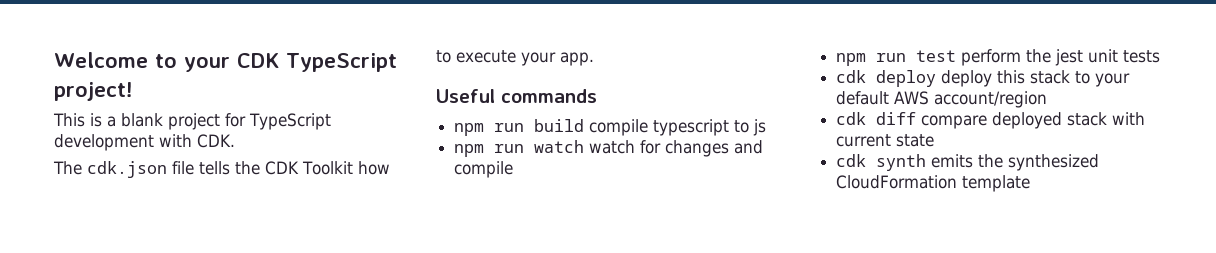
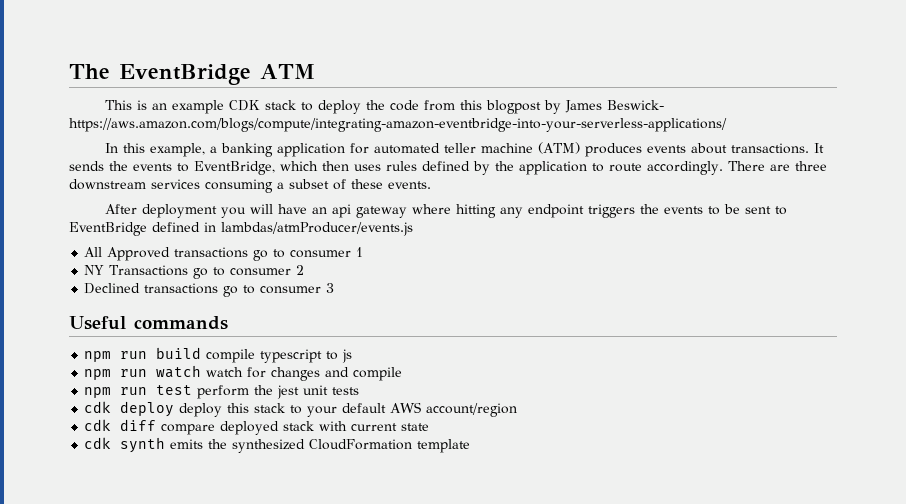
- Welcome to your CDK TypeScript project!
- This is a blank project for TypeScript development with CDK.
- The cdk.json file tells the CDK Toolkit how to execute your app.
+ The EventBridge ATM
+ This is an example CDK stack to deploy the code from this blogpost by James Beswick- https://aws.amazon.com/blogs/compute/integrating-amazon-eventbridge-into-your-serverless-applications/
+ In this example, a banking application for automated teller machine (ATM) produces events about transactions. It sends the events to EventBridge, which then uses rules defined by the application to route accordingly. There are three downstream services consuming a subset of these events.
+ After deployment you will have an api gateway where hitting any endpoint triggers the events to be sent to EventBridge defined in lambdas/atmProducer/events.js
+ All Approved transactions go to consumer 1
+ NY Transactions go to consumer 2
+ Declined transactions go to consumer 3

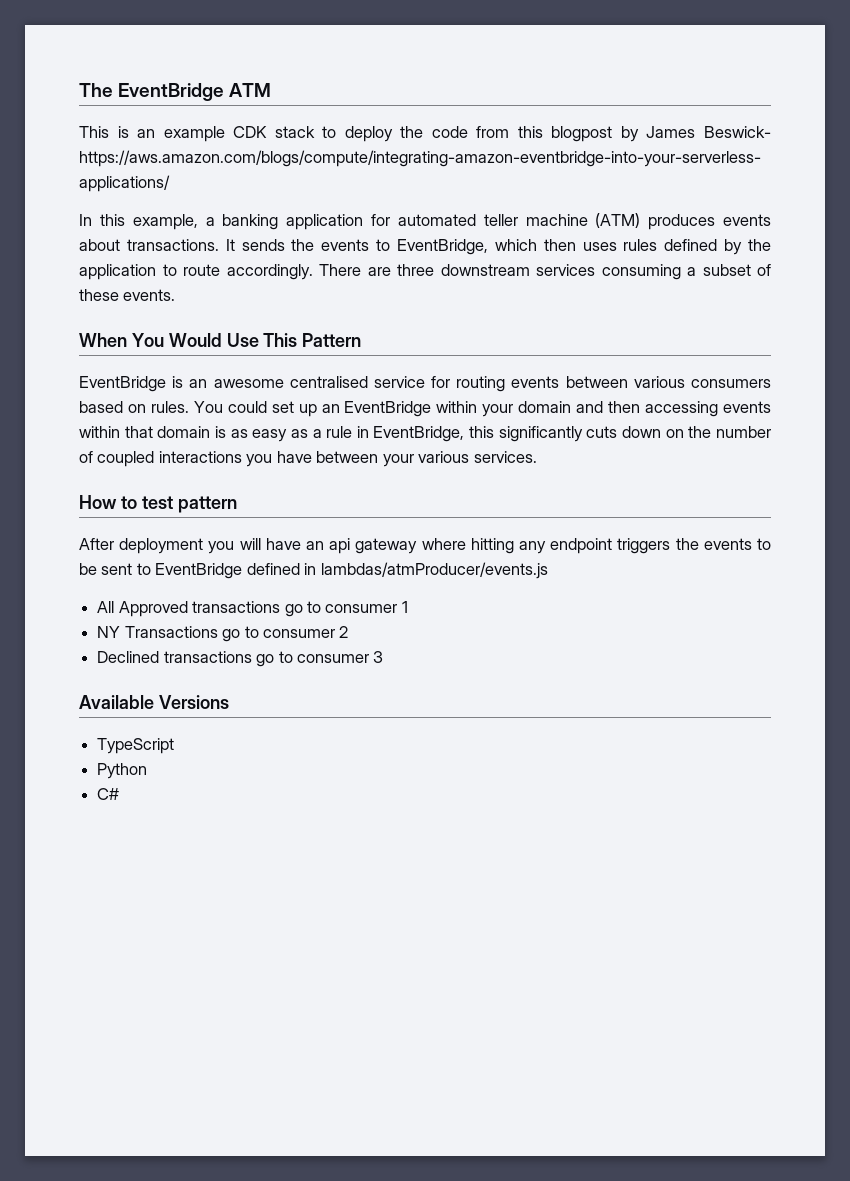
+ When You Would Use This Pattern
+ EventBridge is an awesome centralised service for routing events between various consumers based on rules. You could set up an EventBridge within your domain and then accessing events within that domain is as easy as a rule in EventBridge, this significantly cuts down on the number of coupled interactions you have between your various services.
+ How to test pattern
- Useful commands
- npm run build compile typescript to js
- npm run watch watch for changes and compile
- npm run test perform the jest unit tests
- cdk deploy deploy this stack to your default AWS account/region
- cdk diff compare deployed stack with current state
- cdk synth emits the synthesized CloudFormation template
+ Available Versions
+ TypeScript
+ Python
+ C#

